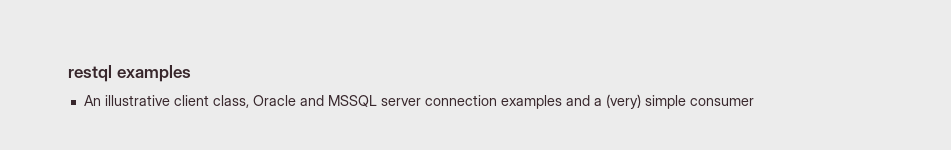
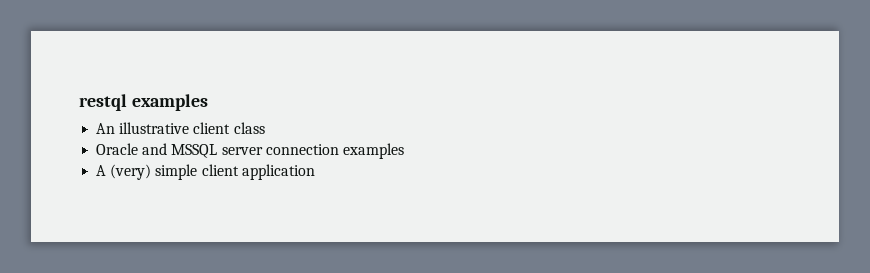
- An illustrative client class, Oracle and MSSQL server connection examples and a (very) simple consumer
+ An illustrative client class
+ Oracle and MSSQL server connection examples
+ A (very) simple client application

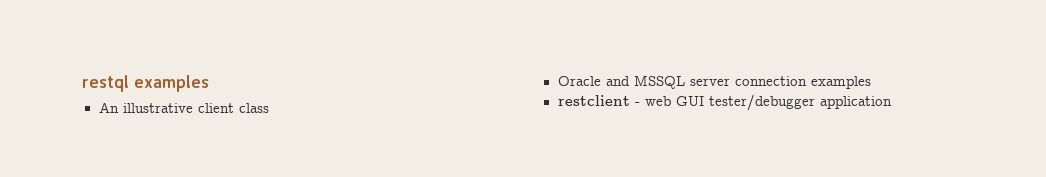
- A (very) simple client application
+ restclient - web GUI tester/debugger application

